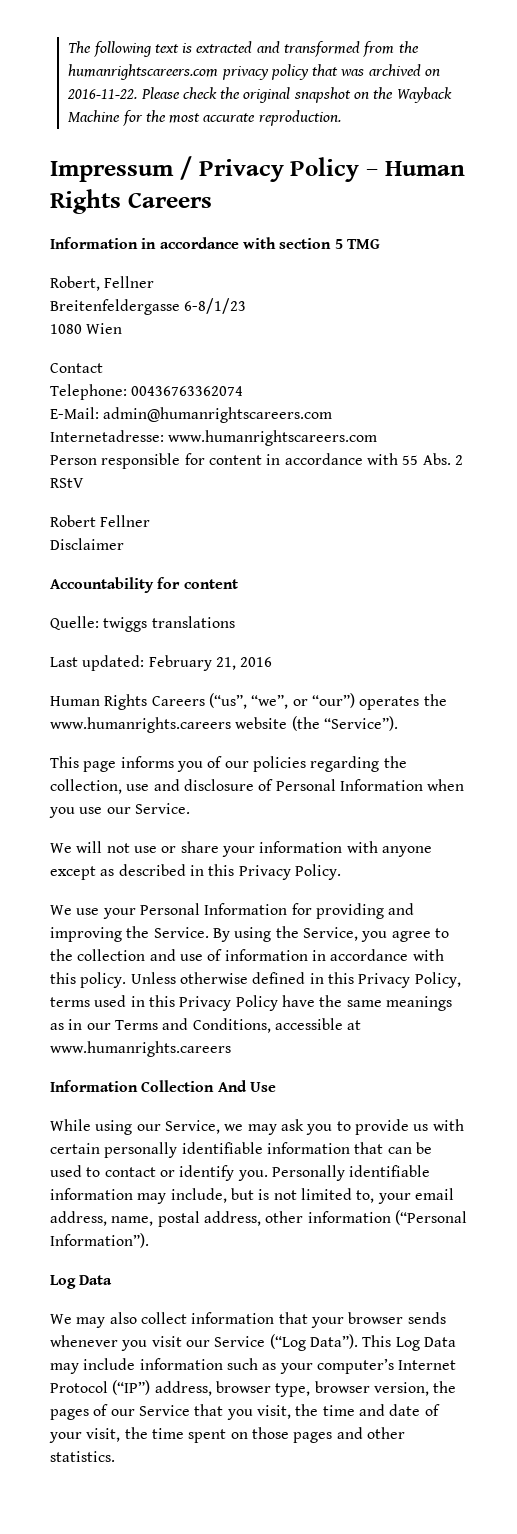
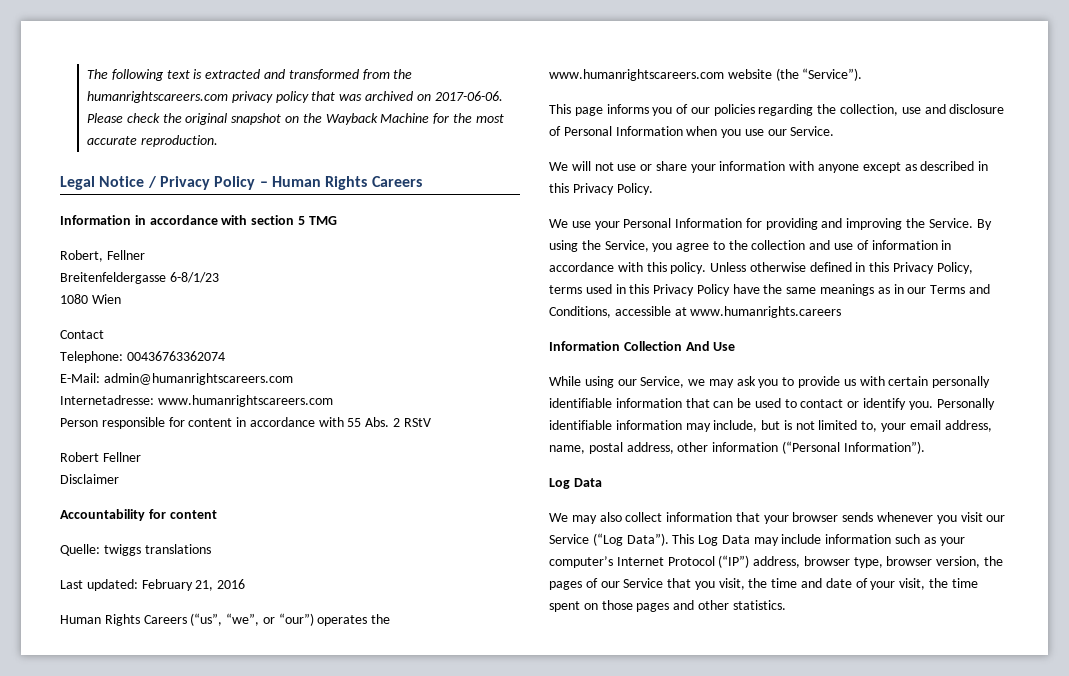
- The following text is extracted and transformed from the humanrightscareers.com privacy policy that was archived on 2016-11-22.
+ The following text is extracted and transformed from the humanrightscareers.com privacy policy that was archived on 2017-06-06.
- Impressum / Privacy Policy – Human Rights Careers
+ Legal Notice / Privacy Policy – Human Rights Careers
- Human Rights Careers (“us”, “we”, or “our”) operates the www.humanrights.careers website (the “Service”).
+ Human Rights Careers (“us”, “we”, or “our”) operates the www.humanrightscareers.com website (the “Service”).

